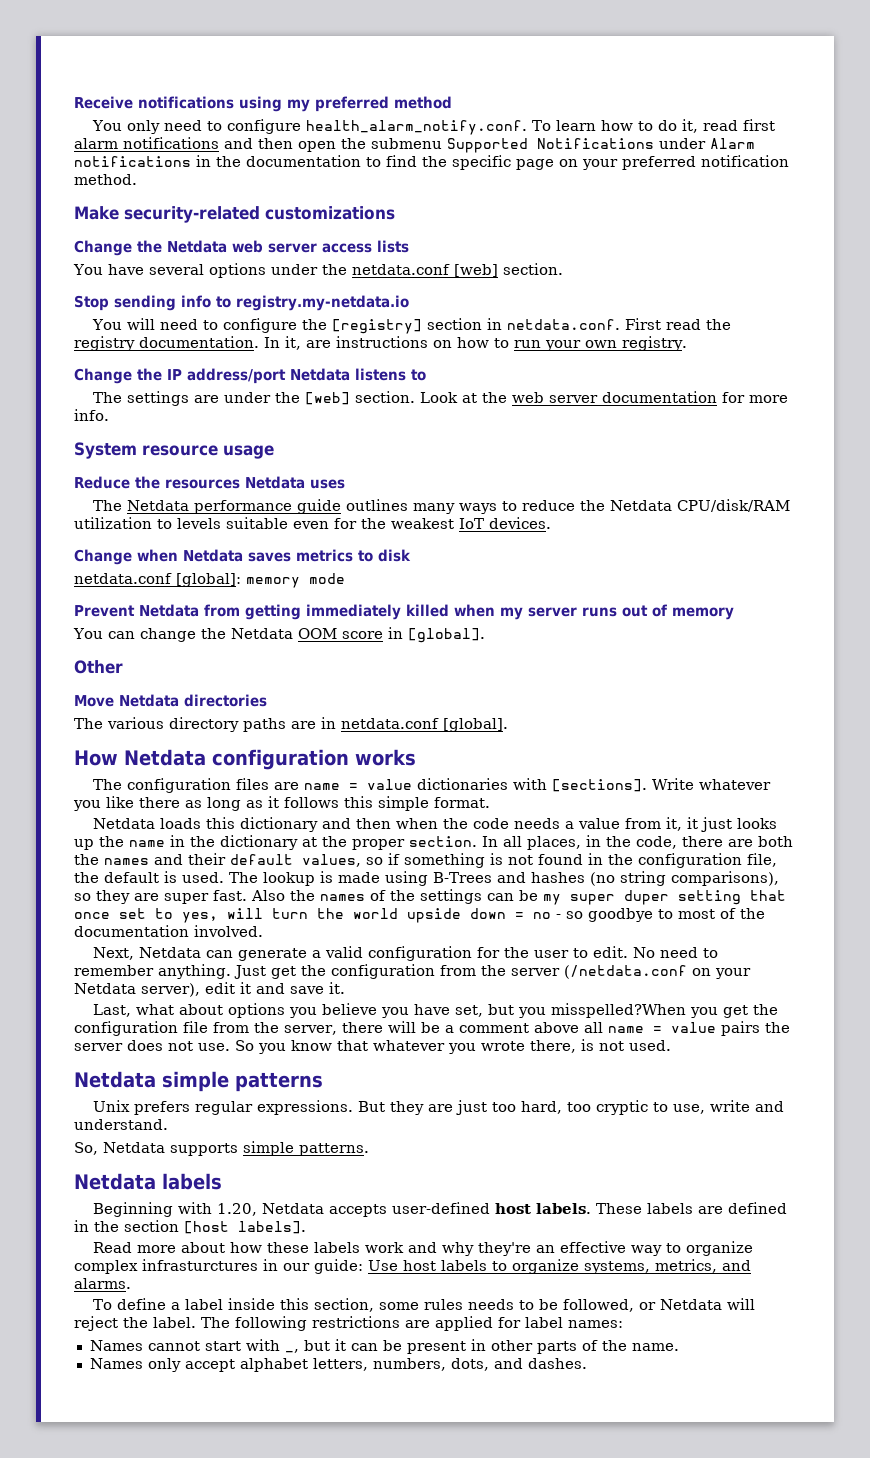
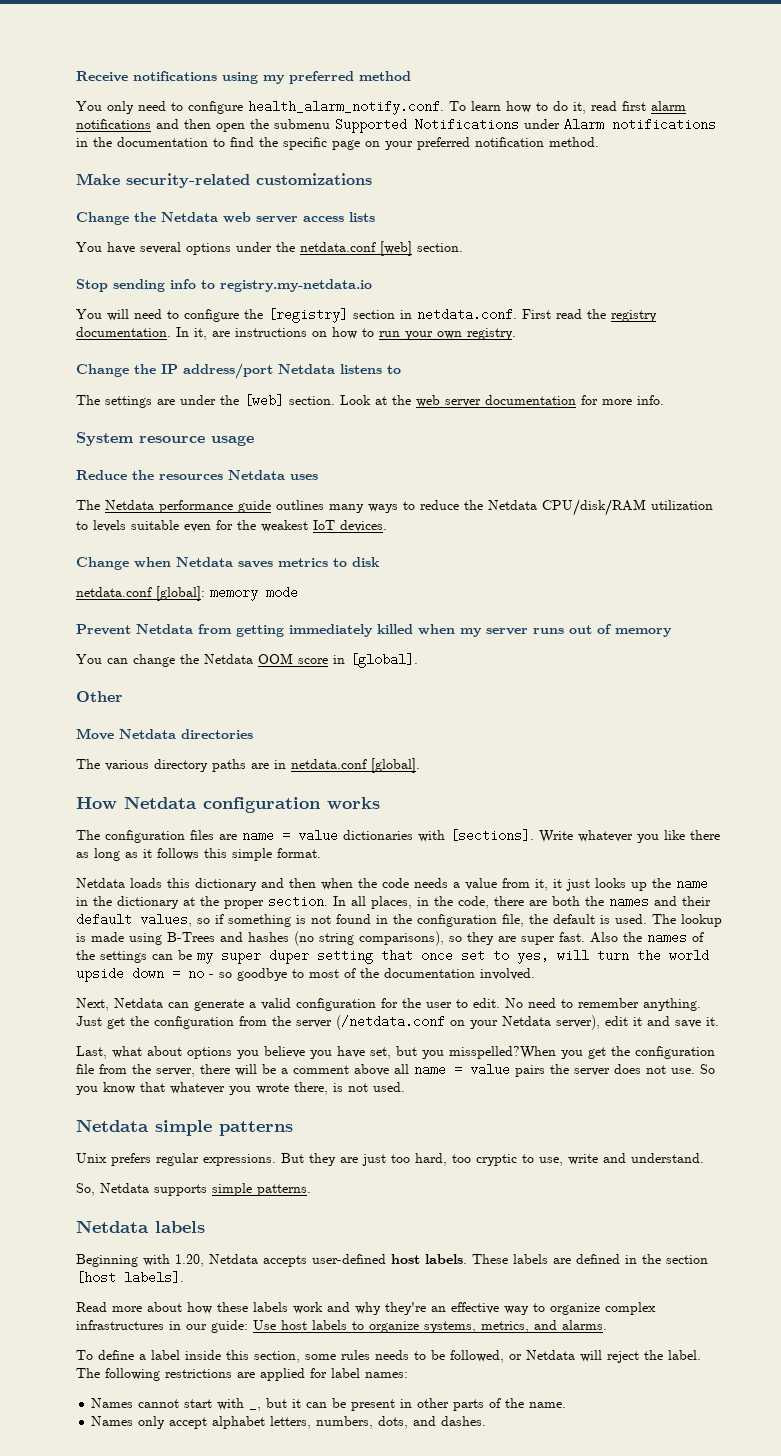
- Read more about how these labels work and why they're an effective way to organize complex infrasturctures in our guide: Use host labels to organize systems, metrics, and alarms.
+ Read more about how these labels work and why they're an effective way to organize complex infrastructures in our guide: Use host labels to organize systems, metrics, and alarms.

